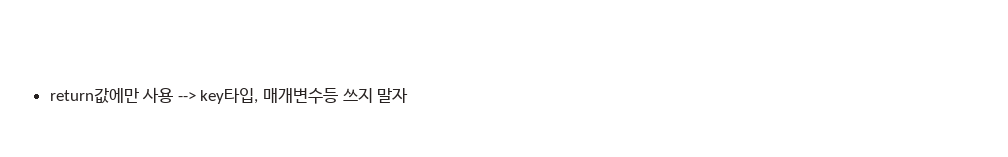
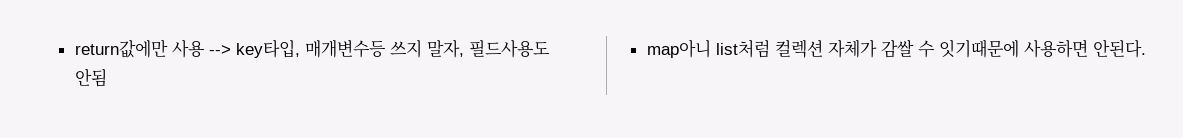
- return값에만 사용 --> key타입, 매개변수등 쓰지 말자
+ return값에만 사용 --> key타입, 매개변수등 쓰지 말자, 필드사용도 안됨
+ map아니 list처럼 컬렉션 자체가 감쌀 수 잇기때문에 사용하면 안된다.

